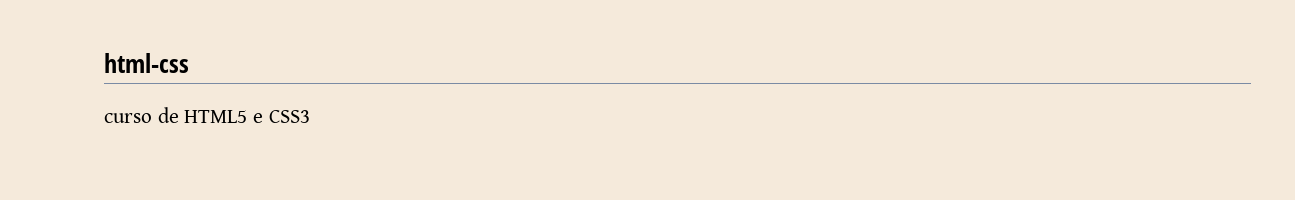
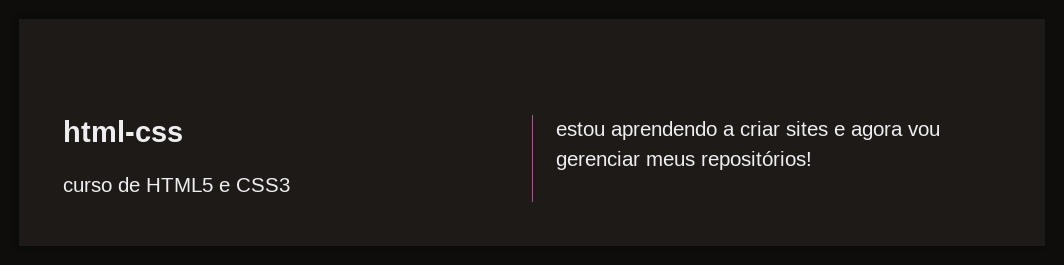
+ estou aprendendo a criar sites e agora vou gerenciar meus repositórios!

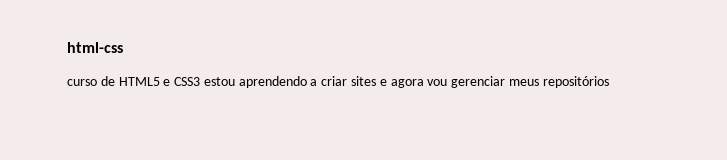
- curso de HTML5 e CSS3
- estou aprendendo a criar sites e agora vou gerenciar meus repositórios!
+ curso de HTML5 e CSS3 estou aprendendo a criar sites e agora vou gerenciar meus repositórios

